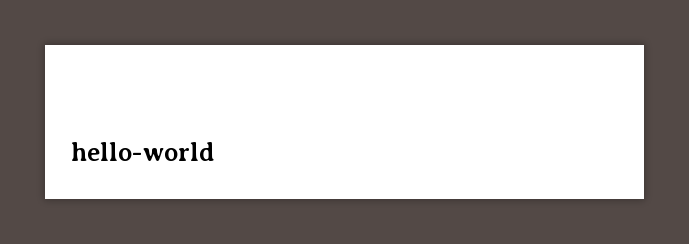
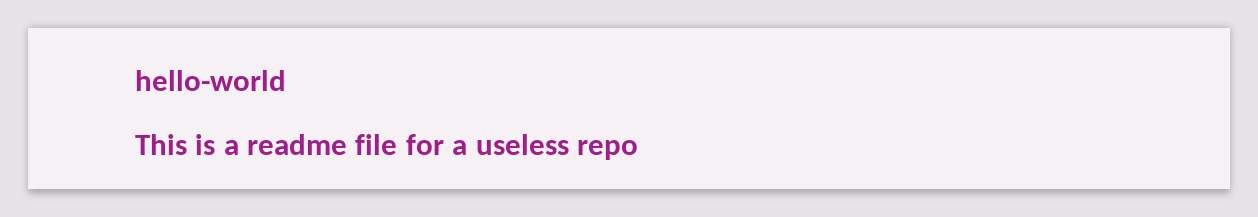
+ This is a readme file for a useless repo

